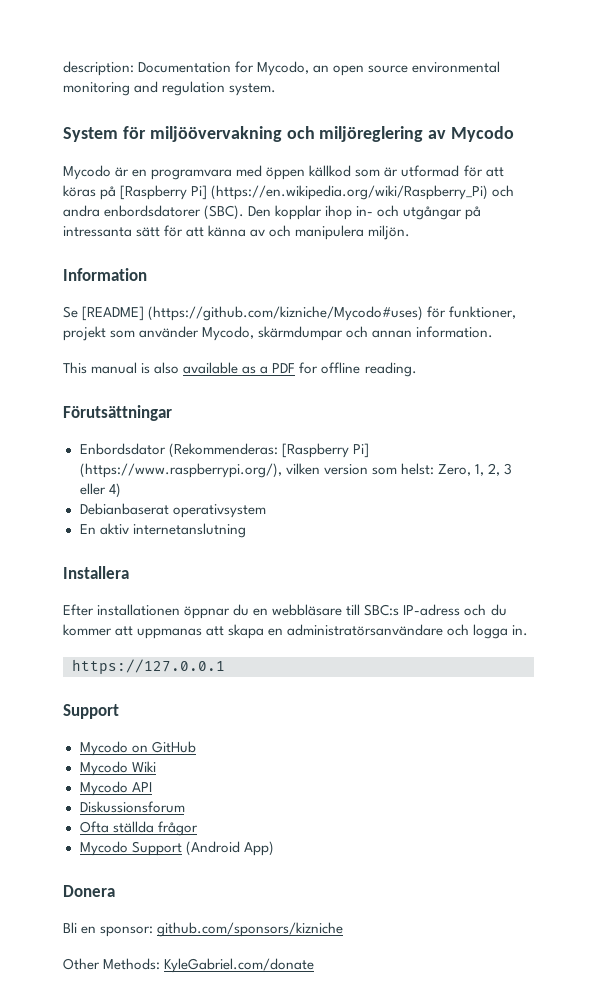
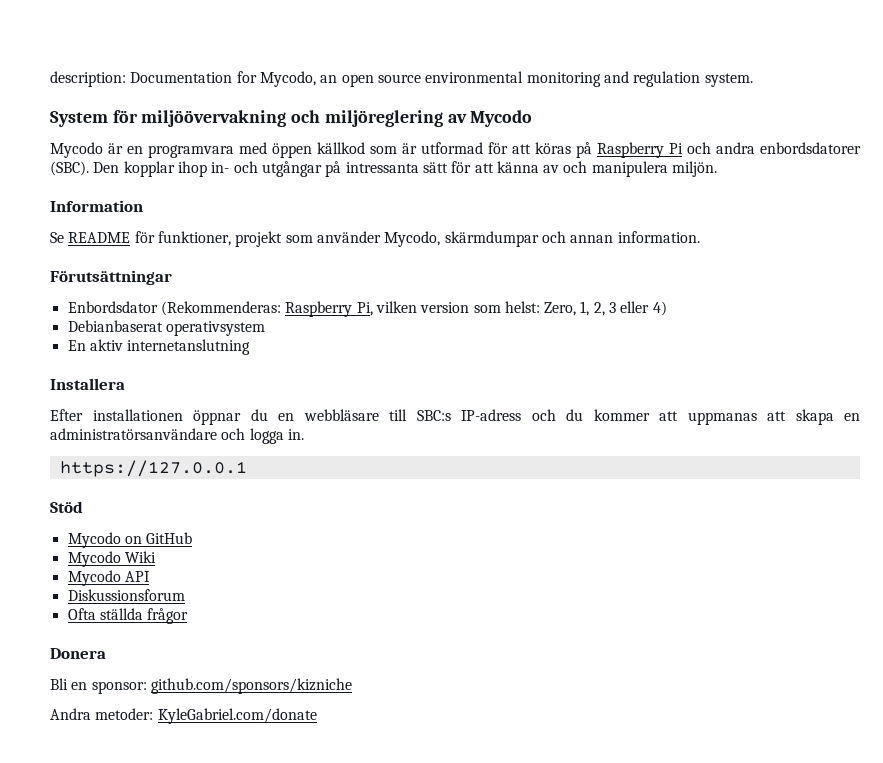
- Mycodo är en programvara med öppen källkod som är utformad för att köras på [Raspberry Pi] (https://en.wikipedia.org/wiki/Raspberry_Pi) och andra enbordsdatorer (SBC).
+ Mycodo är en programvara med öppen källkod som är utformad för att köras på Raspberry Pi och andra enbordsdatorer (SBC).
- Se [README] (https://github.com/kizniche/Mycodo#uses) för funktioner, projekt som använder Mycodo, skärmdumpar och annan information.
+ Se README för funktioner, projekt som använder Mycodo, skärmdumpar och annan information.
- This manual is also available as a PDF for offline reading.
- Enbordsdator (Rekommenderas: [Raspberry Pi] (https://www.raspberrypi.org/), vilken version som helst: Zero, 1, 2, 3 eller 4)
+ Enbordsdator (Rekommenderas: Raspberry Pi, vilken version som helst: Zero, 1, 2, 3 eller 4)
  https://127.0.0.1
- Support
+ Stöd
- Mycodo Support (Android App)
- Other Methods: KyleGabriel.com/donate
+ Andra metoder: KyleGabriel.com/donate

